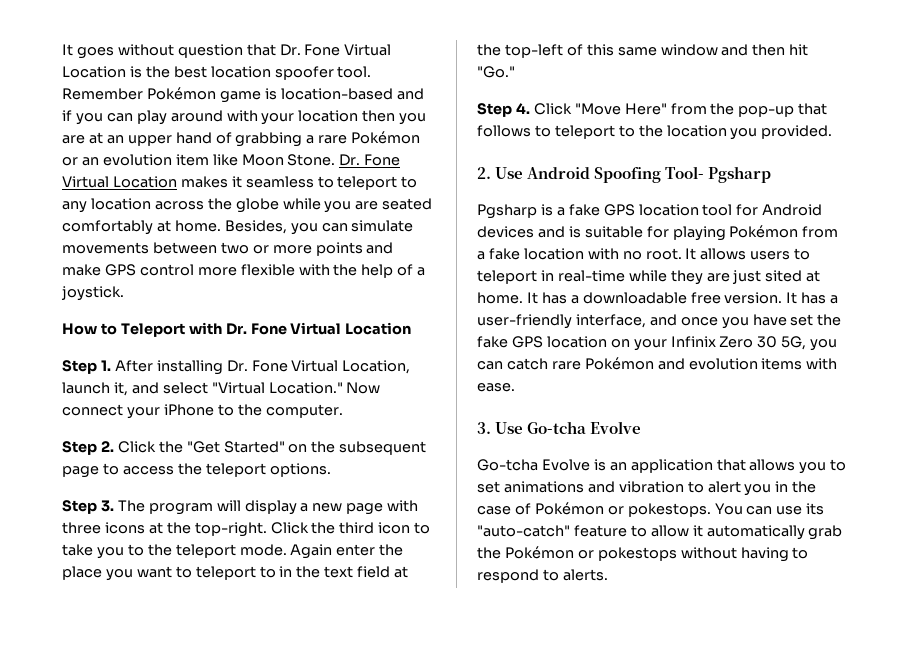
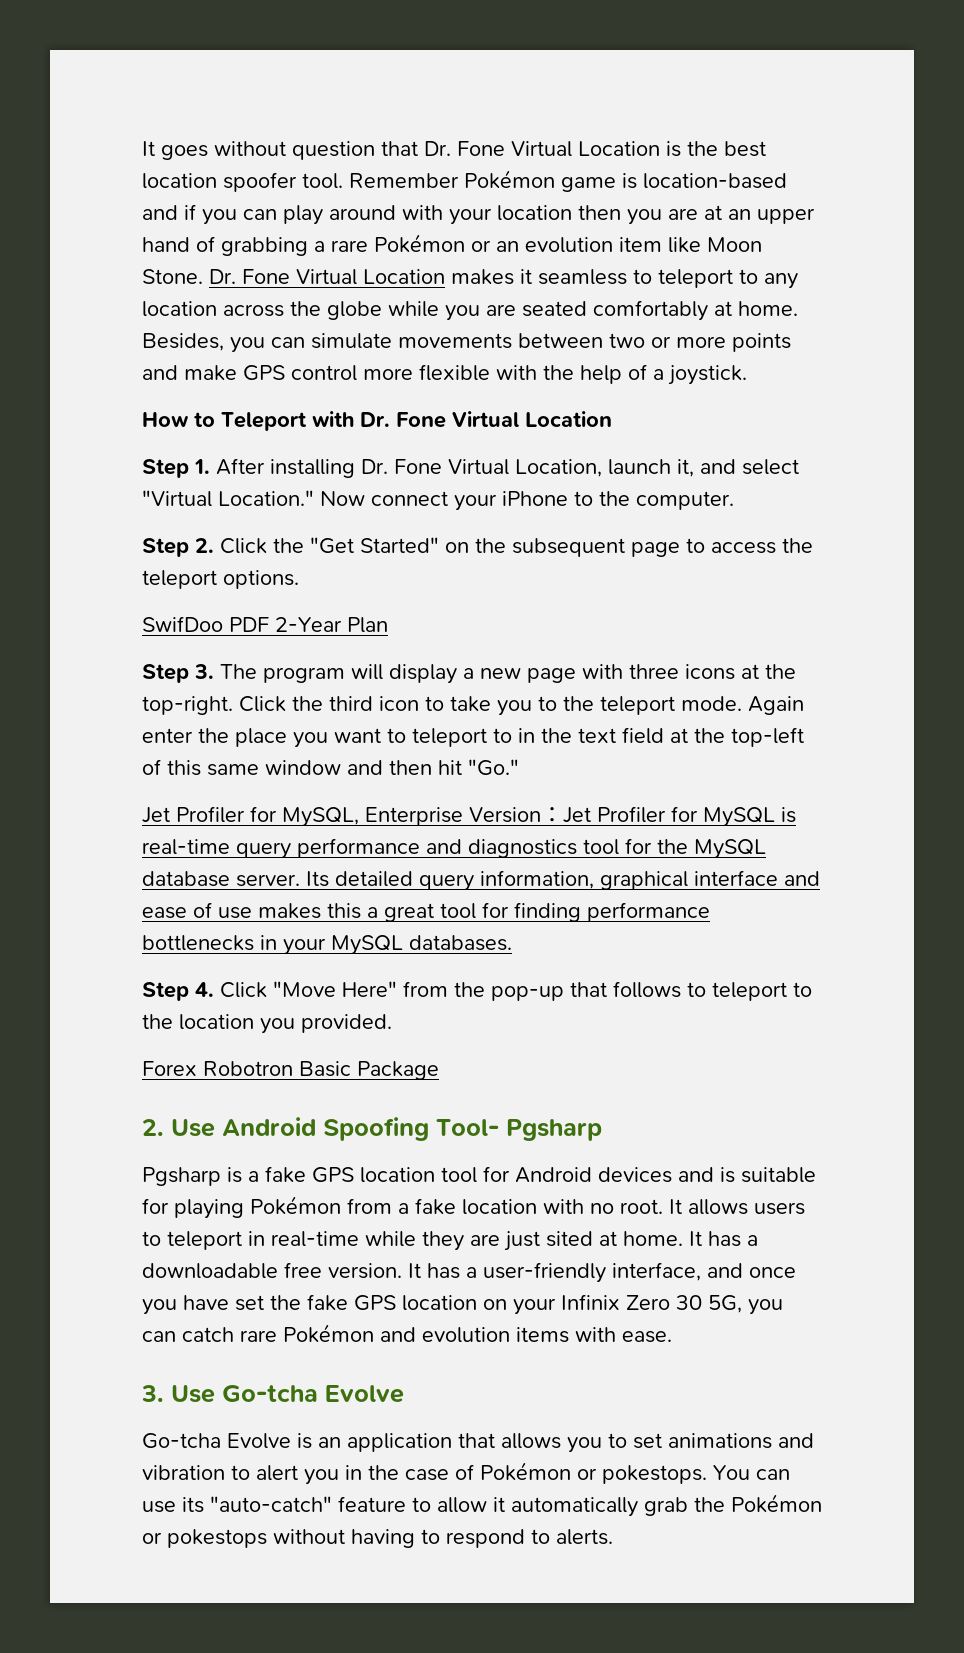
+ SwifDoo PDF 2-Year Plan
+ Jet Profiler for MySQL, Enterprise Version：Jet Profiler for MySQL is real-time query performance and diagnostics tool for the MySQL database server. Its detailed query information, graphical interface and ease of use makes this a great tool for finding performance bottlenecks in your MySQL databases.
+ Forex Robotron Basic Package

